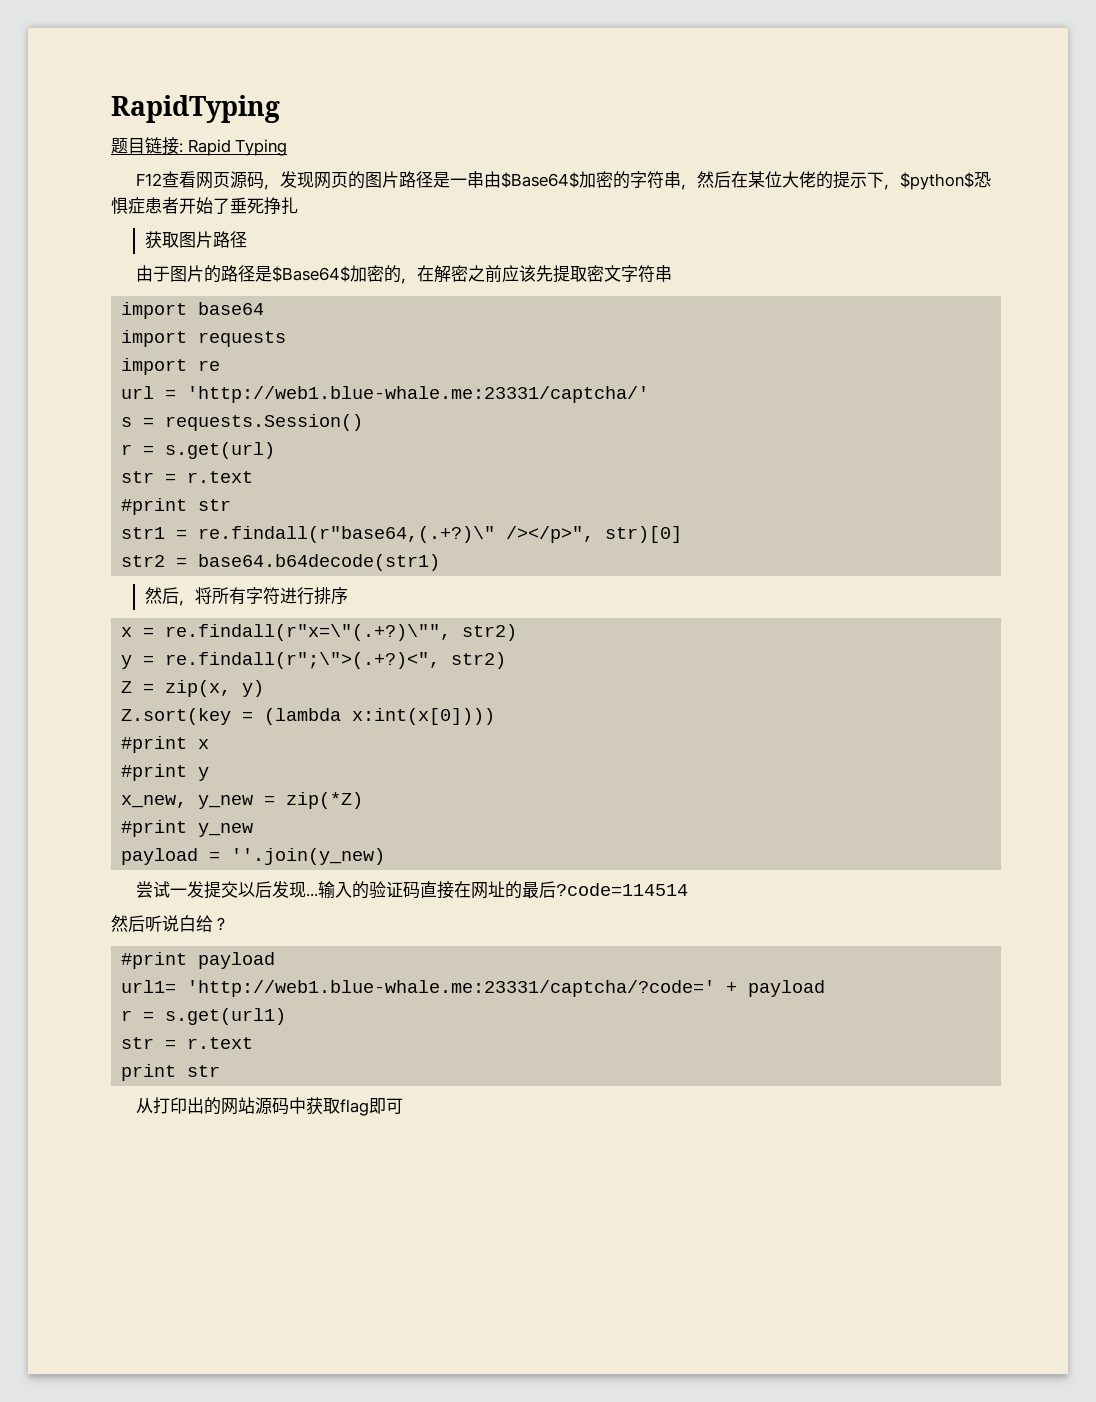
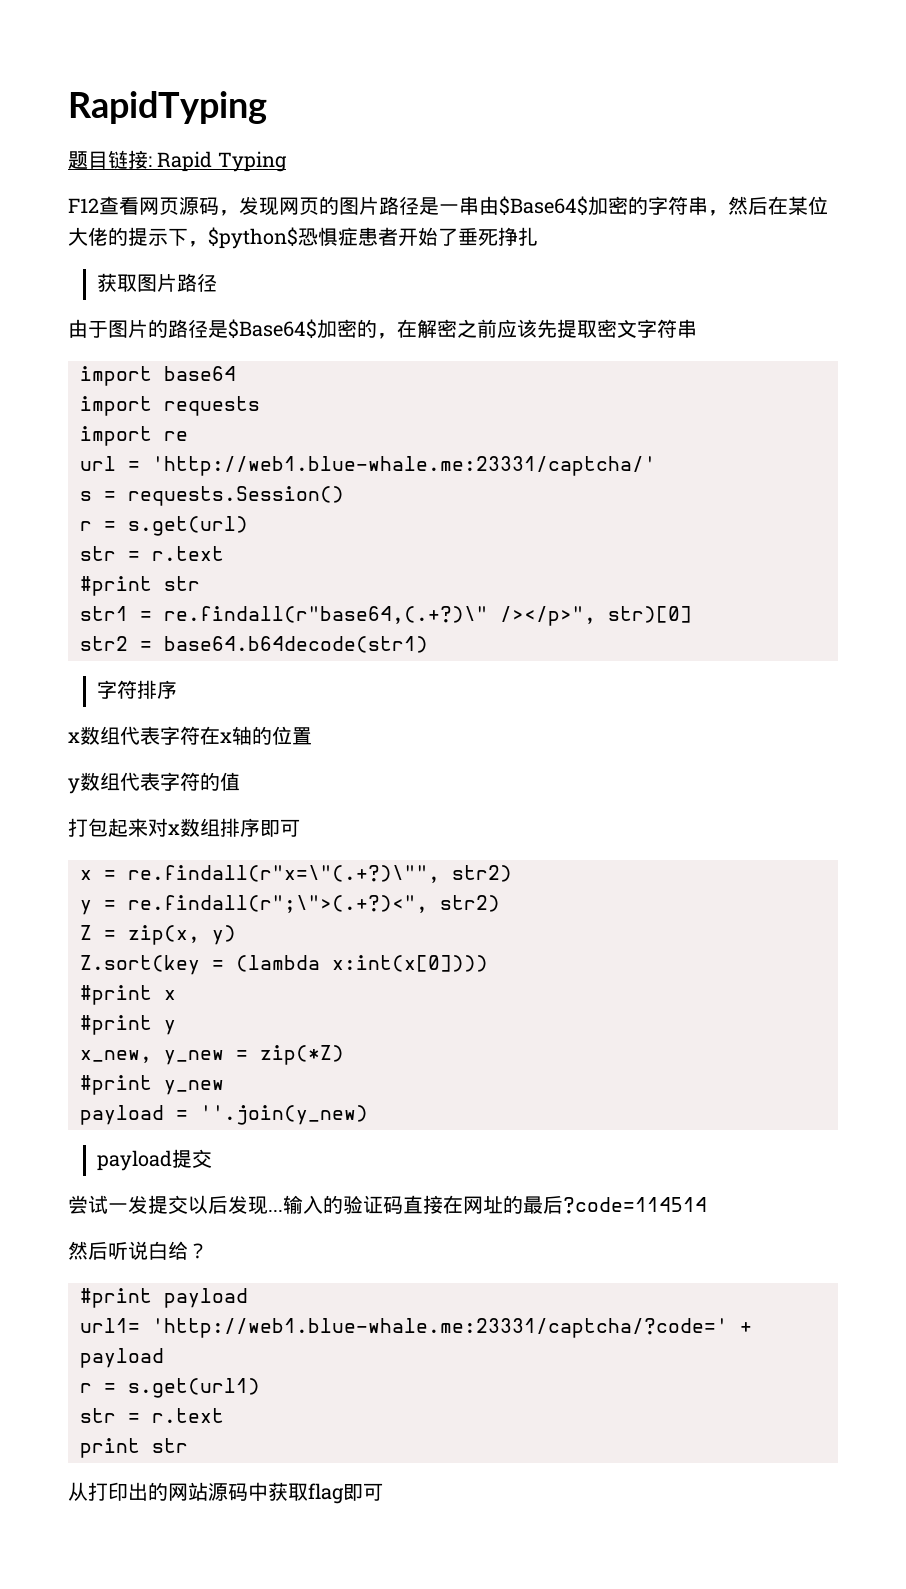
- 然后，将所有字符进行排序
+ 字符排序
+ x数组代表字符在x轴的位置
+ y数组代表字符的值
+ 打包起来对x数组排序即可
+ payload提交

